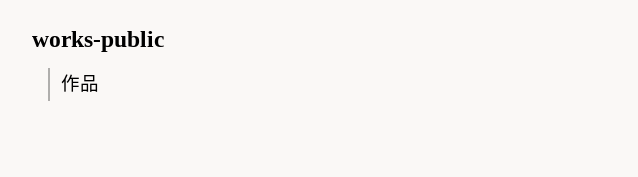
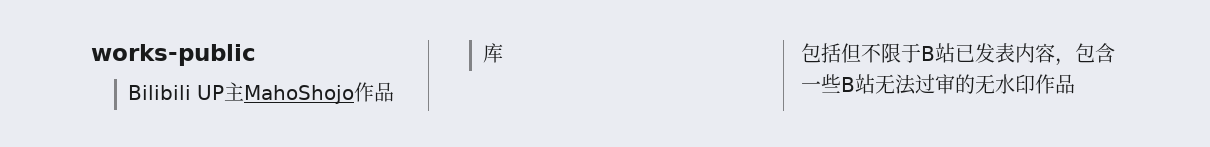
- 作品
+ Bilibili UP主MahoShojo作品库
+ 包括但不限于B站已发表内容，包含一些B站无法过审的无水印作品

